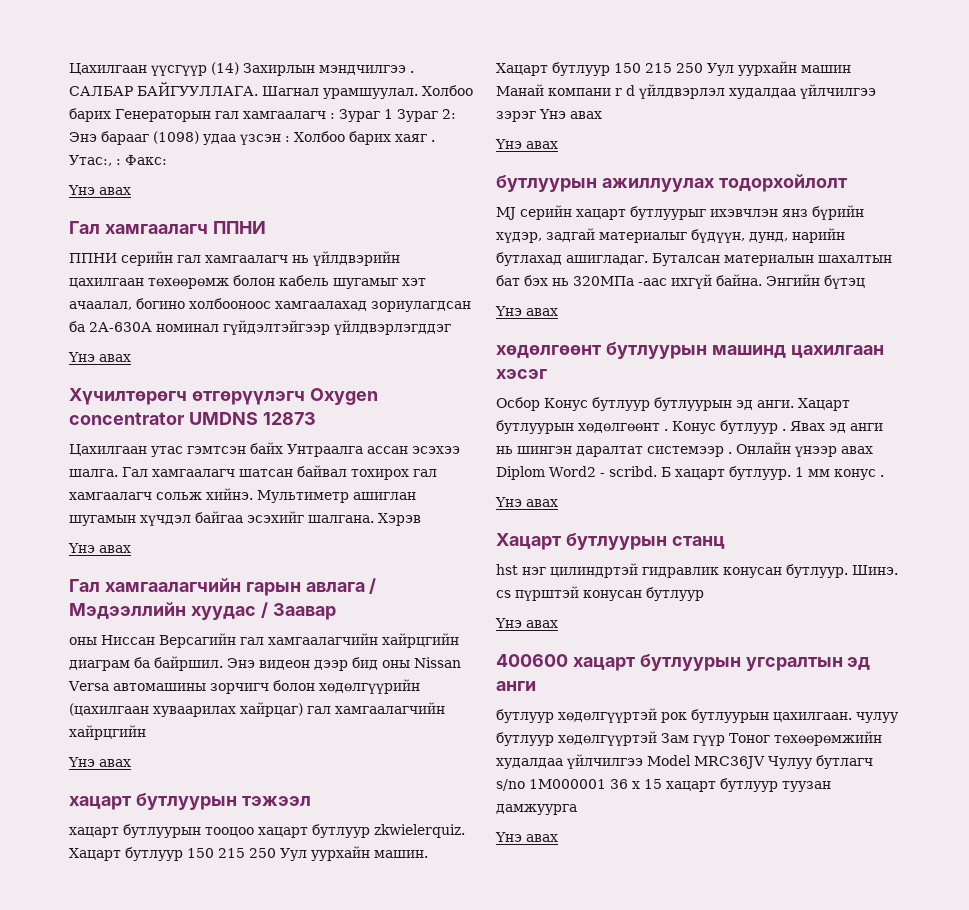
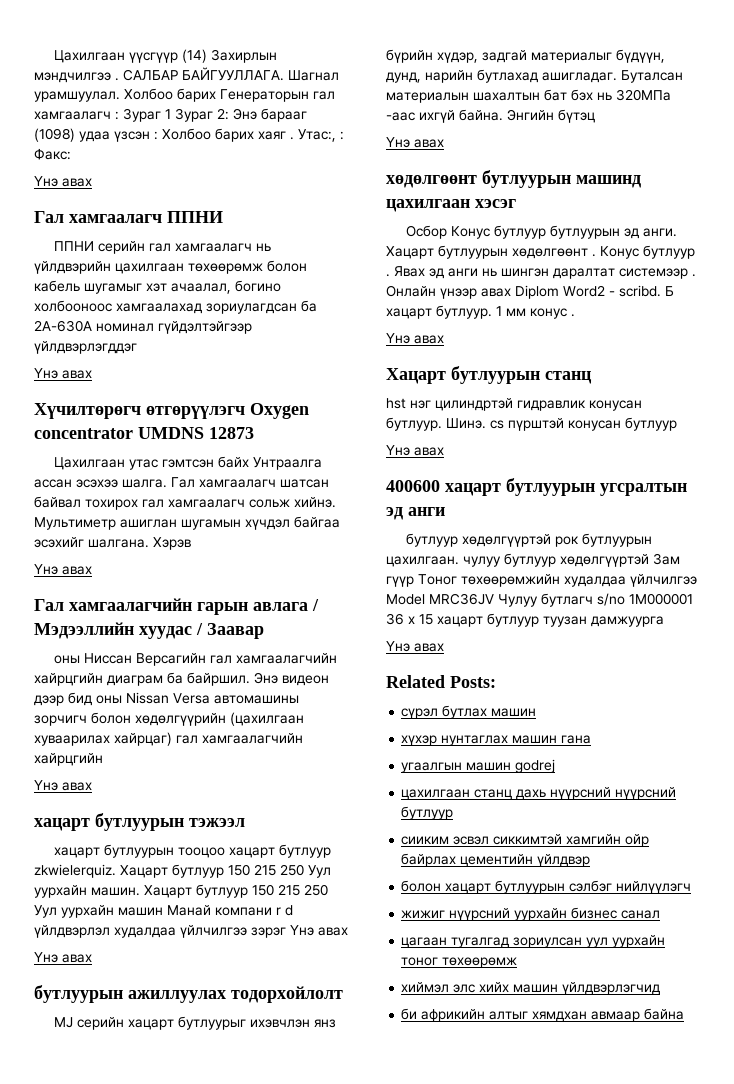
+ Related Posts:
+ сүрэл бутлах машин
+ хүхэр нунтаглах машин гана
+ угаалгын машин godrej
+ цахилгаан станц дахь нүүрсний нүүрсний бутлуур
+ сииким эсвэл сиккимтэй хамгийн ойр байрлах цементийн үйлдвэр
+ болон хацарт бутлуурын сэлбэг нийлүүлэгч
+ жижиг нүүрсний уурхайн бизнес санал
+ цагаан тугалгад зориулсан уул уурхайн тоног төхөөрөмж
+ хиймэл элс хийх машин үйлдвэрлэгчид
+ би африкийн алтыг хямдхан авмаар байна

